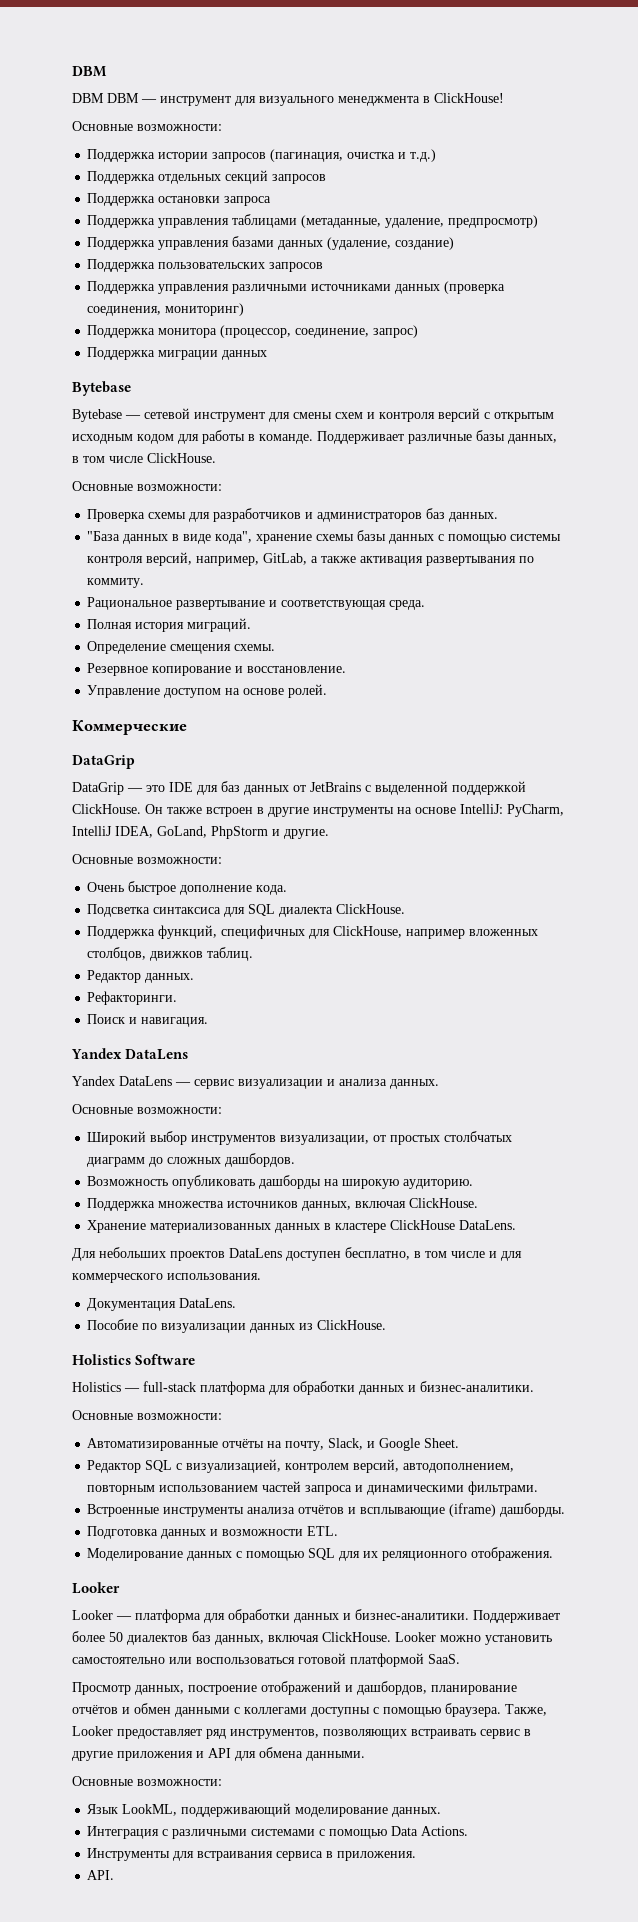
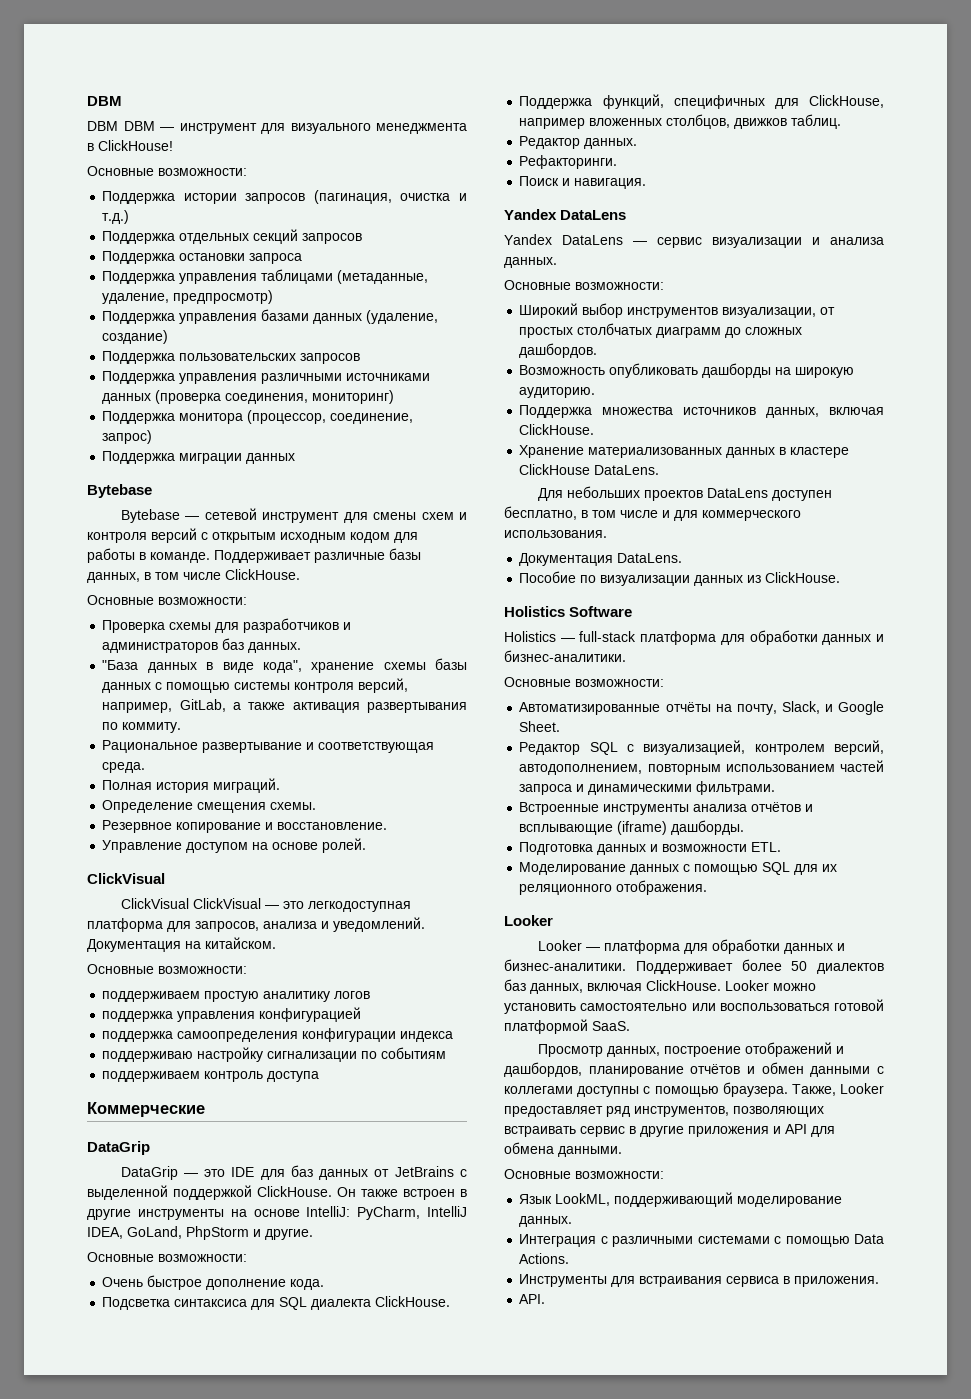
  Управление доступом на основе ролей.
+ ClickVisual
+ ClickVisual ClickVisual — это легкодоступная платформа для запросов, анализа и уведомлений. Документация на китайском.
+ Основные возможности:
+ поддерживаем простую аналитику логов
+ поддержка управления конфигурацией
+ поддержка самоопределения конфигурации индекса
+ поддерживаю настройку сигнализации по событиям
+ поддерживаем контроль доступа

